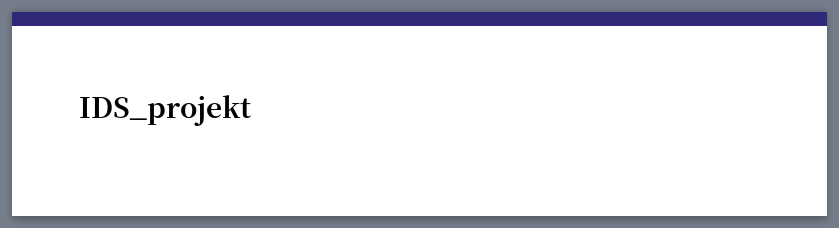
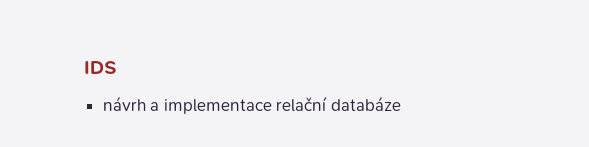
- IDS_projekt
+ IDS
+ návrh a implementace relační databáze

